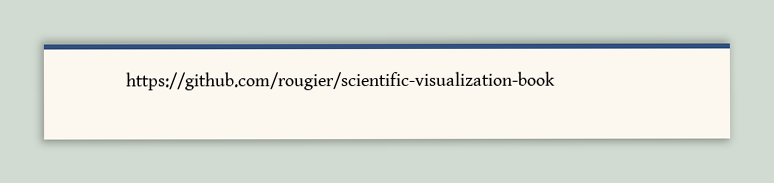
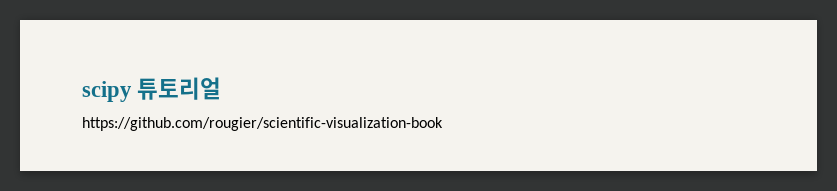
+ scipy 튜토리얼

